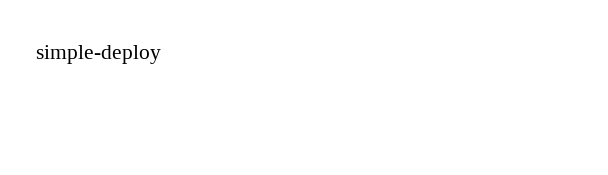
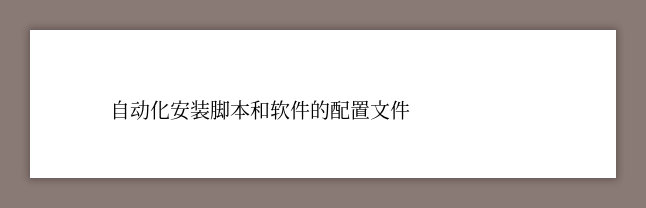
- simple-deploy
+ 自动化安装脚本和软件的配置文件

